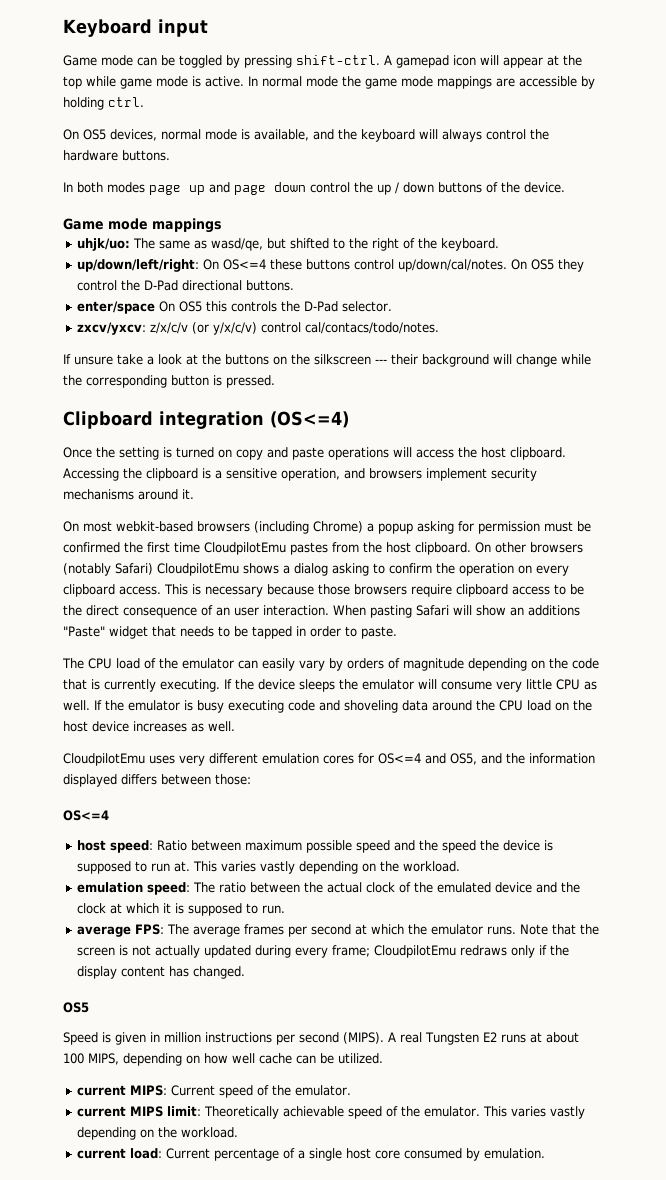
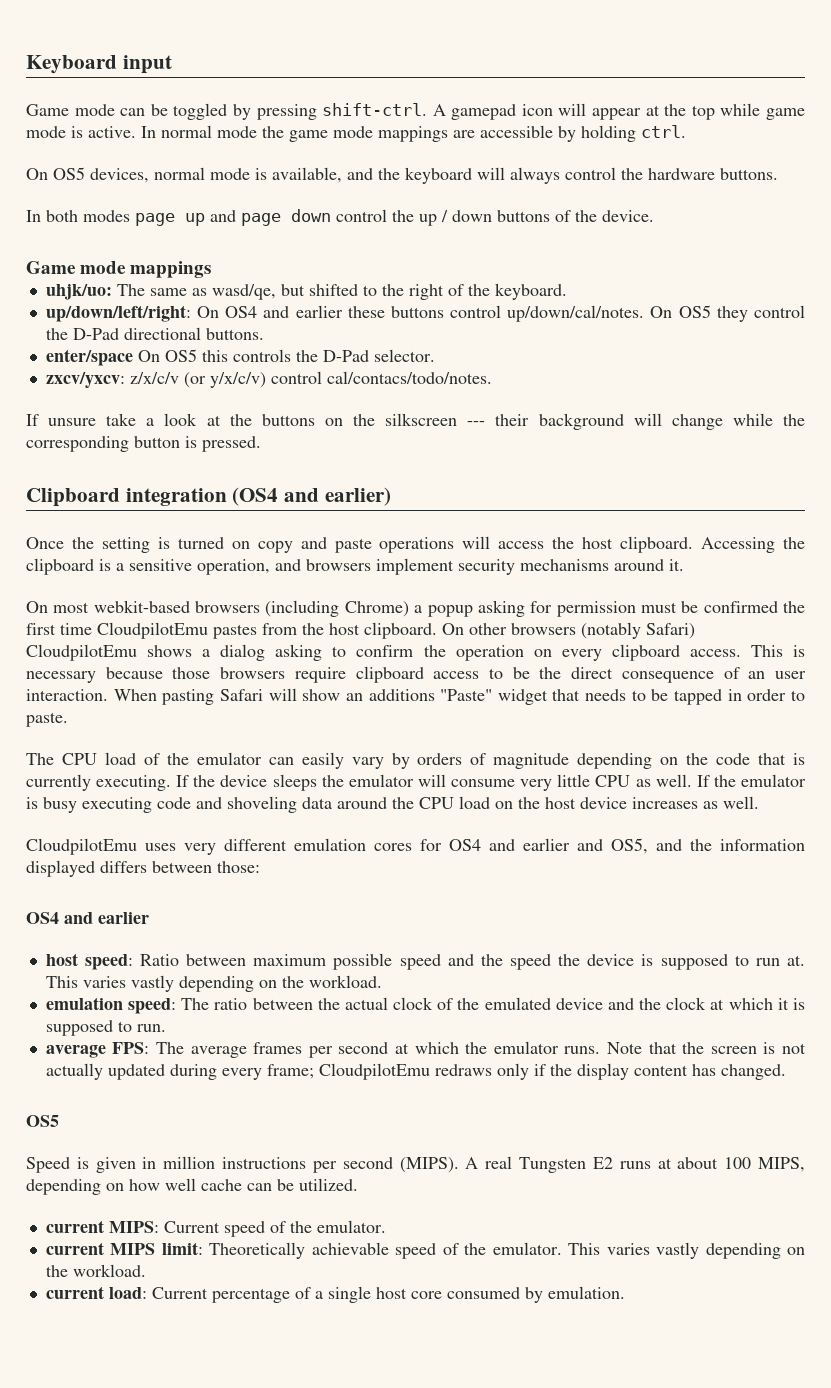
- up/down/left/right: On OS<=4 these buttons control up/down/cal/notes.
+ up/down/left/right: On OS4 and earlier these buttons control up/down/cal/notes.
- Clipboard integration (OS<=4)
+ Clipboard integration (OS4 and earlier)
- CloudpilotEmu uses very different emulation cores for OS<=4 and OS5, and the information displayed differs between those:
- OS<=4
+ CloudpilotEmu uses very different emulation cores for OS4 and earlier and OS5, and the information displayed differs between those:
+ OS4 and earlier

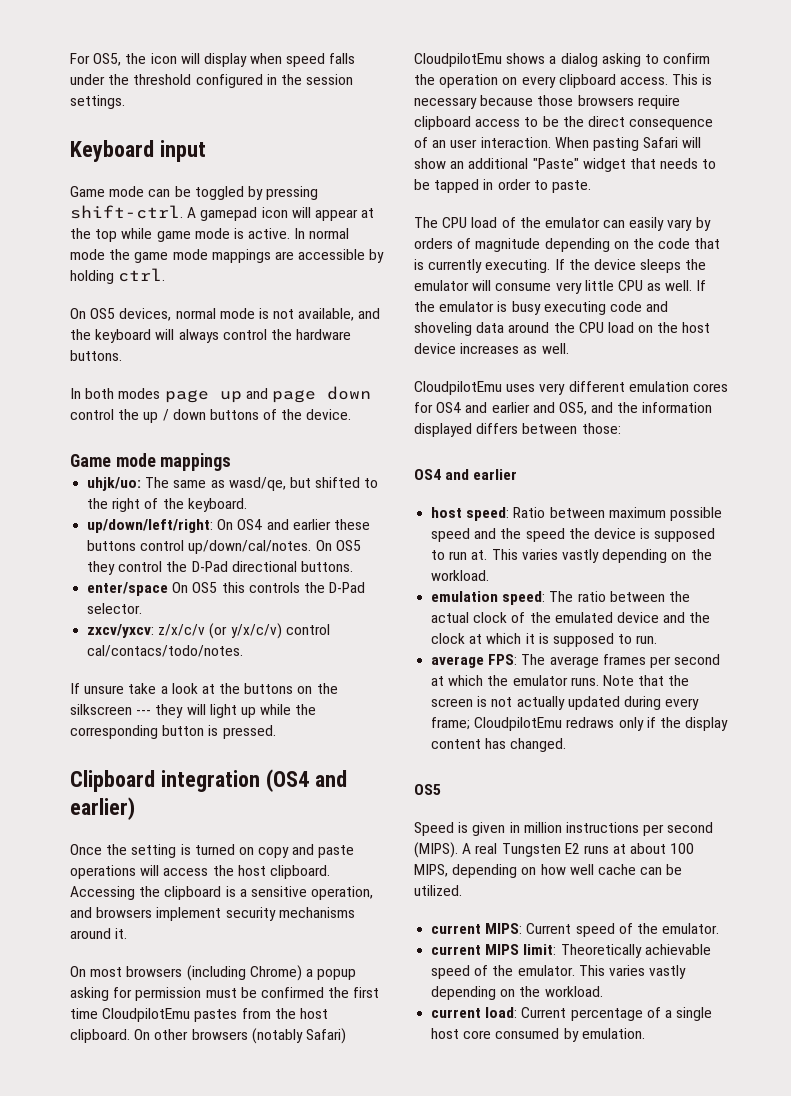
+ For OS5, the icon will display when speed falls under the threshold configured in the session settings.
- On OS5 devices, normal mode is available, and the keyboard will always control the hardware buttons.
+ On OS5 devices, normal mode is not available, and the keyboard will always control the hardware buttons.
- If unsure take a look at the buttons on the silkscreen --- their background will change while the corresponding button is pressed.
+ If unsure take a look at the buttons on the silkscreen --- they will light up while the corresponding button is pressed.
- On most webkit-based browsers (including Chrome) a popup asking for permission must be confirmed the first time CloudpilotEmu pastes from the host clipboard.
+ On most browsers (including Chrome) a popup asking for permission must be confirmed the first time CloudpilotEmu pastes from the host clipboard.
- When pasting Safari will show an additions "Paste" widget that needs to be tapped in order to paste.
+ When pasting Safari will show an additional "Paste" widget that needs to be tapped in order to paste.

